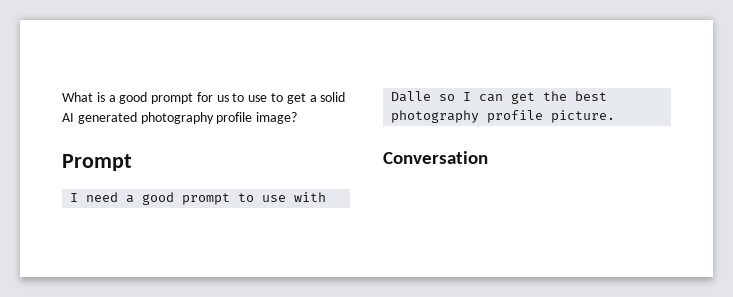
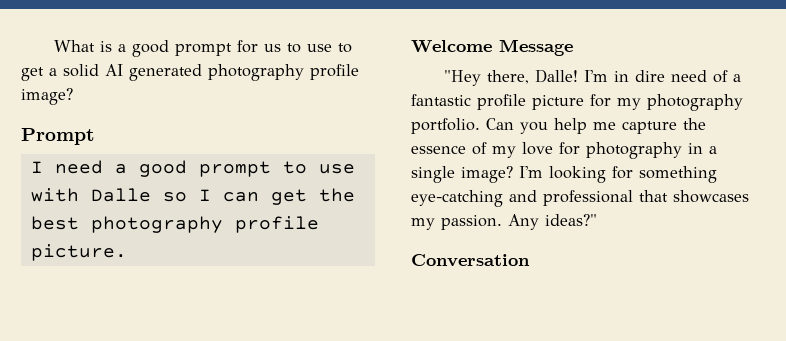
+ Welcome Message
+ "Hey there, Dalle! I'm in dire need of a fantastic profile picture for my photography portfolio. Can you help me capture the essence of my love for photography in a single image? I'm looking for something eye-catching and professional that showcases my passion. Any ideas?"

